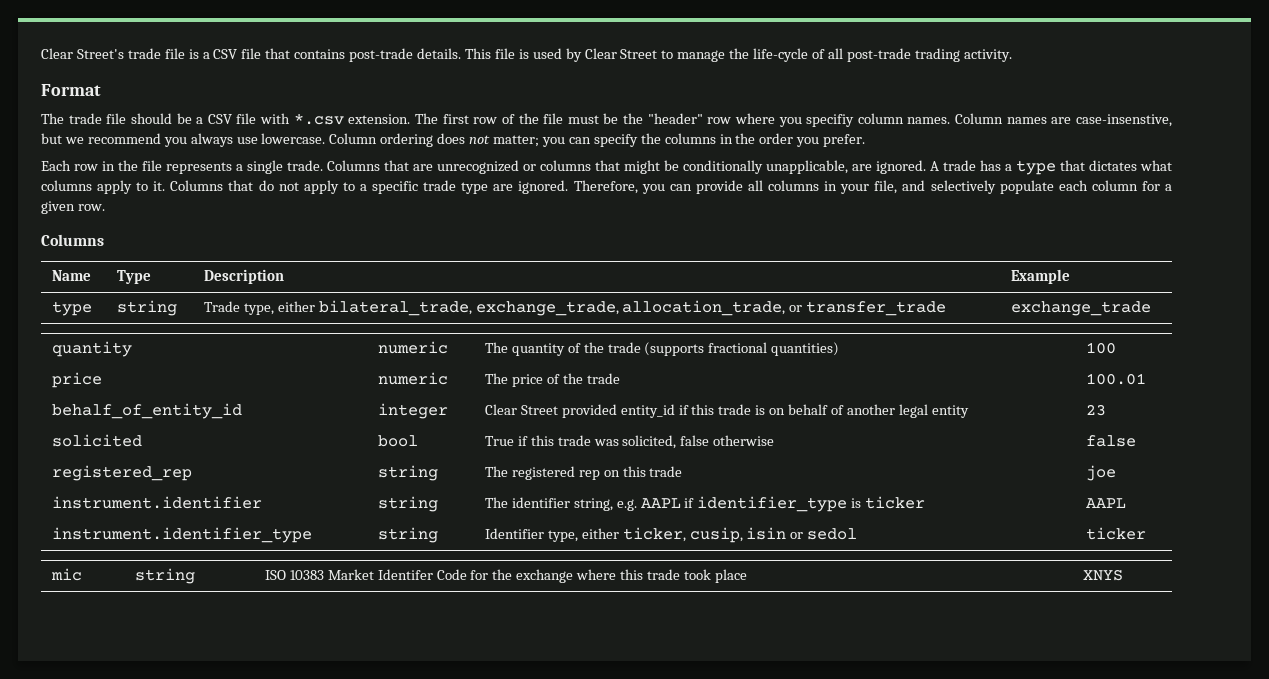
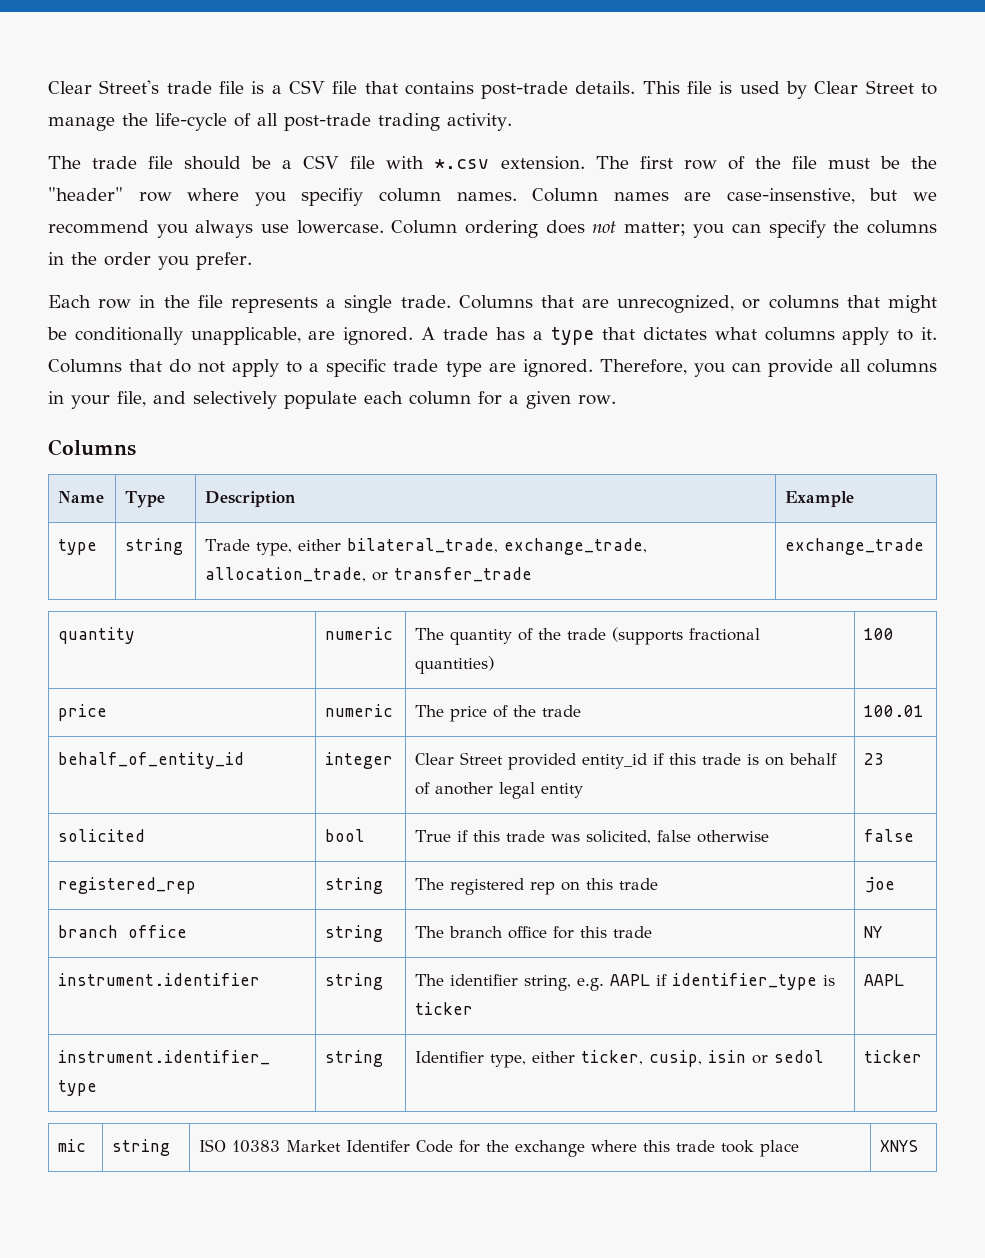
- Format
- Columns that are unrecognized or columns that might be conditionally unapplicable, are ignored.
+ Columns that are unrecognized, or columns that might be conditionally unapplicable, are ignored.
+ branch office | string | The branch office for this trade | NY

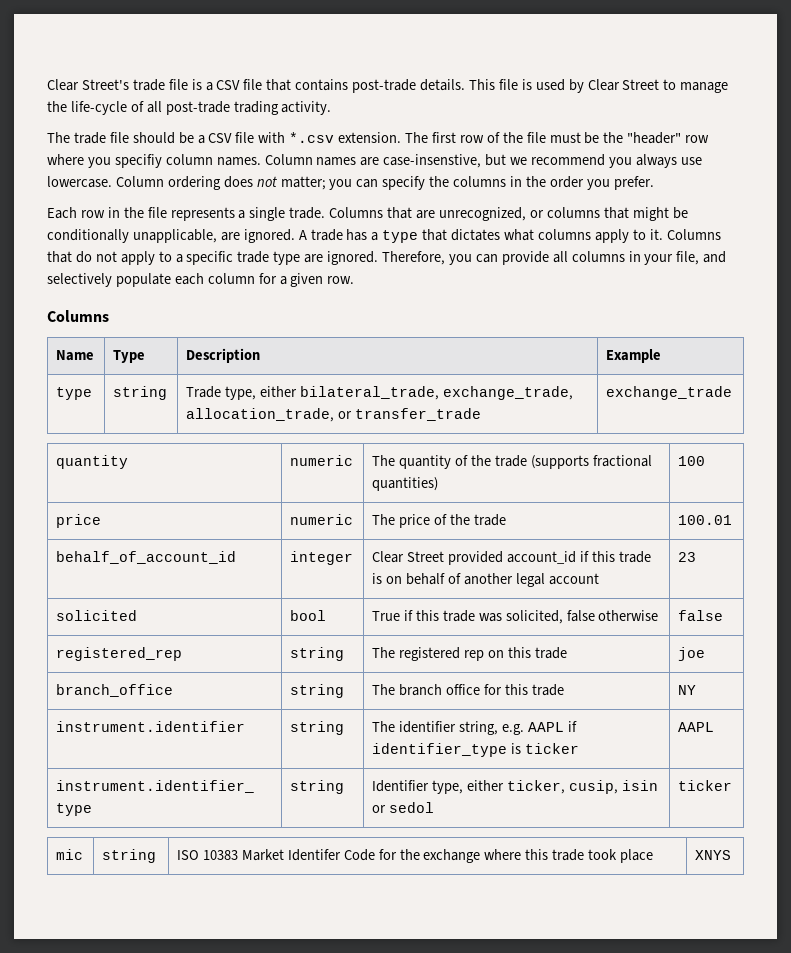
- behalf_of_entity_id | integer | Clear Street provided entity_id if this trade is on behalf of another legal entity | 23
+ behalf_of_account_id | integer | Clear Street provided account_id if this trade is on behalf of another legal account | 23
- branch office | string | The branch office for this trade | NY
+ branch_office | string | The branch office for this trade | NY

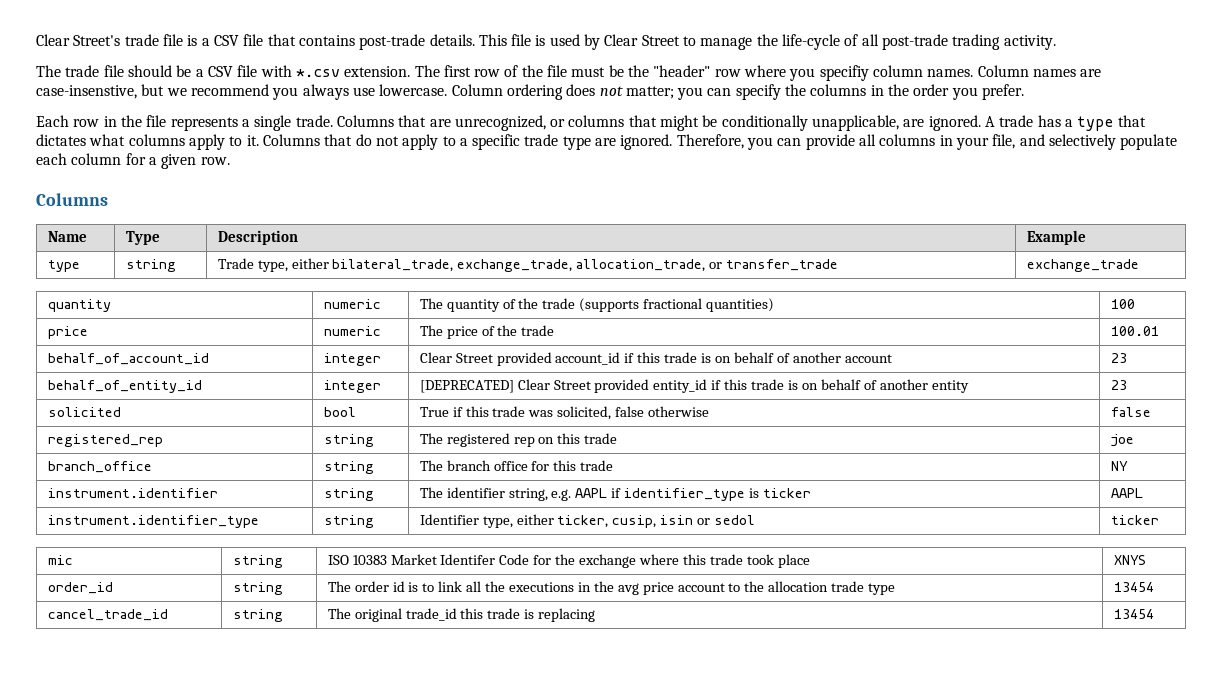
- behalf_of_account_id | integer | Clear Street provided account_id if this trade is on behalf of another legal account | 23
+ behalf_of_account_id | integer | Clear Street provided account_id if this trade is on behalf of another account | 23
+ behalf_of_entity_id | integer | [DEPRECATED] Clear Street provided entity_id if this trade is on behalf of another entity | 23
+ order_id | string | The order id is to link all the executions in the avg price account to the allocation trade type | 13454
+ cancel_trade_id | string | The original trade_id this trade is replacing | 13454

